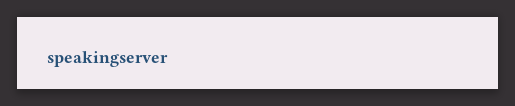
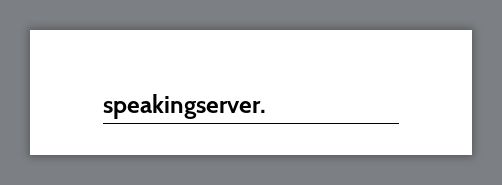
- speakingserver
+ speakingserver.

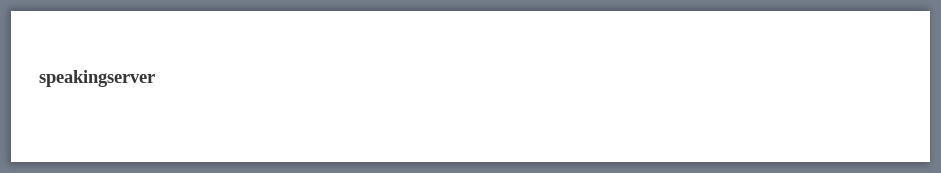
- speakingserver.
+ speakingserver

